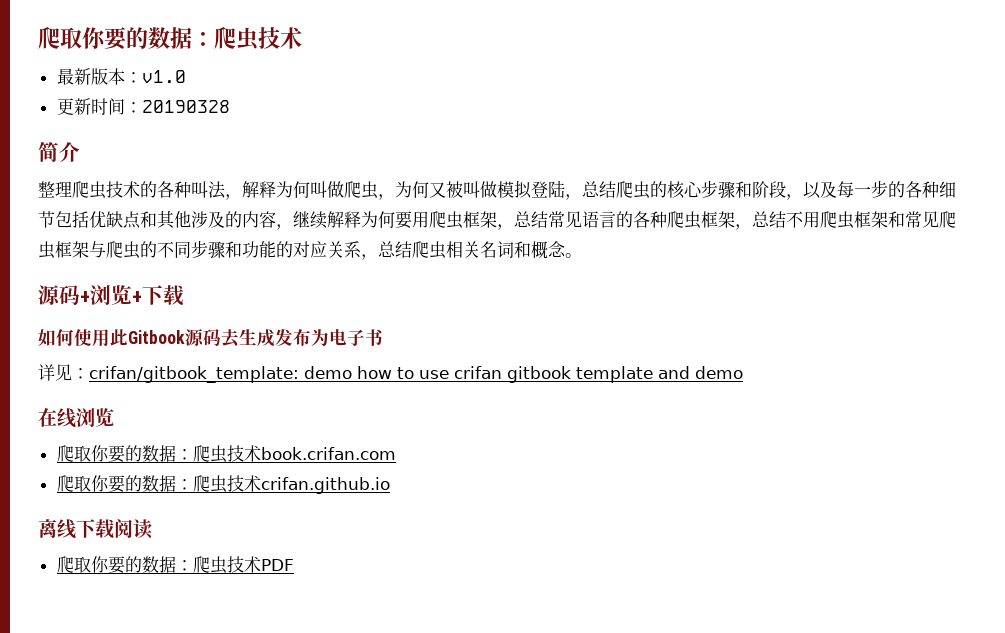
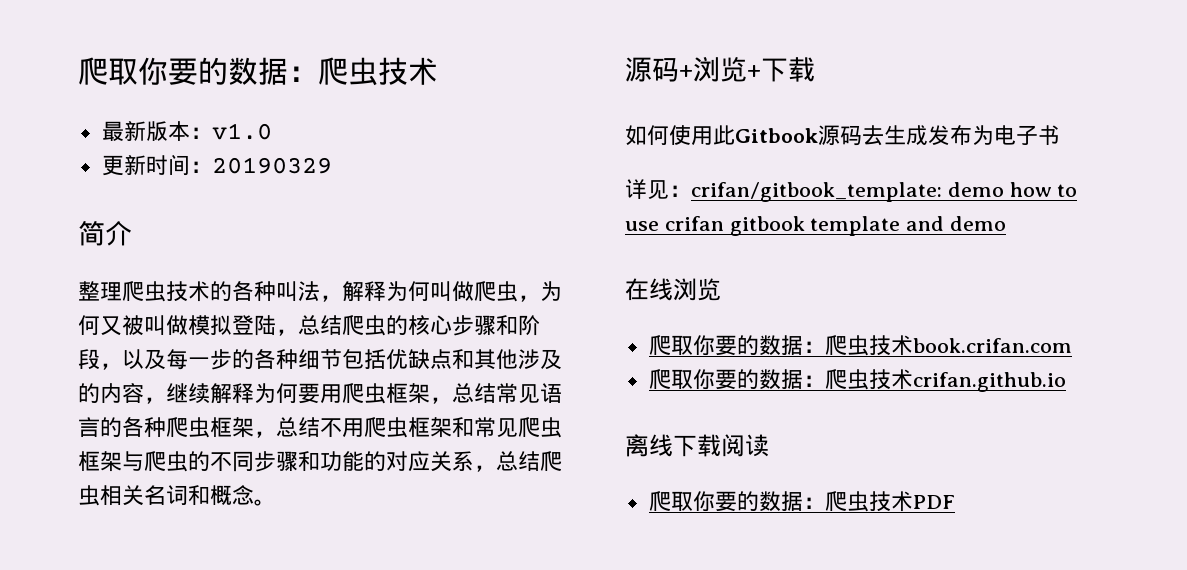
- 更新时间：20190328
+ 更新时间：20190329

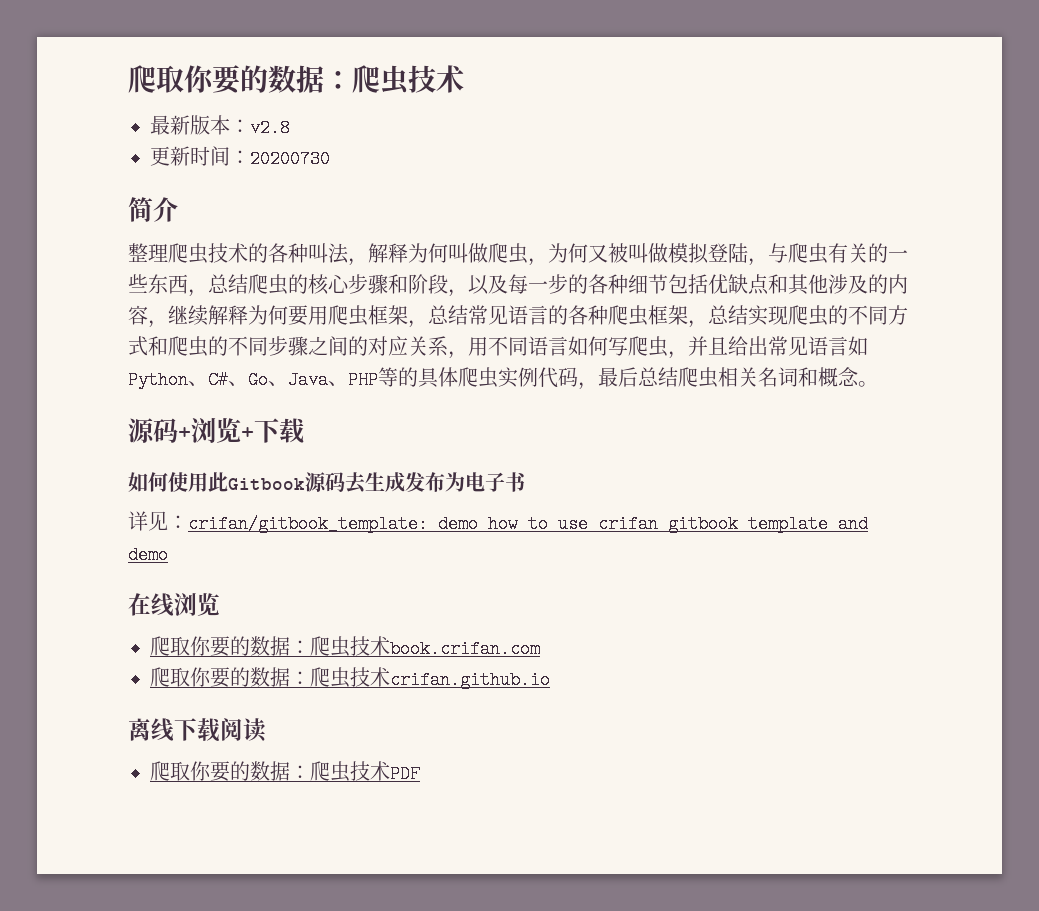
- 最新版本：v1.0
+ 最新版本：v2.8
- 更新时间：20190329
+ 更新时间：20200730
- 整理爬虫技术的各种叫法，解释为何叫做爬虫，为何又被叫做模拟登陆，总结爬虫的核心步骤和阶段，以及每一步的各种细节包括优缺点和其他涉及的内容，继续解释为何要用爬虫框架，总结常见语言的各种爬虫框架，总结不用爬虫框架和常见爬虫框架与爬虫的不同步骤和功能的对应关系，总结爬虫相关名词和概念。
+ 整理爬虫技术的各种叫法，解释为何叫做爬虫，为何又被叫做模拟登陆，与爬虫有关的一些东西，总结爬虫的核心步骤和阶段，以及每一步的各种细节包括优缺点和其他涉及的内容，继续解释为何要用爬虫框架，总结常见语言的各种爬虫框架，总结实现爬虫的不同方式和爬虫的不同步骤之间的对应关系，用不同语言如何写爬虫，并且给出常见语言如Python、C#、Go、Java、PHP等的具体爬虫实例代码，最后总结爬虫相关名词和概念。

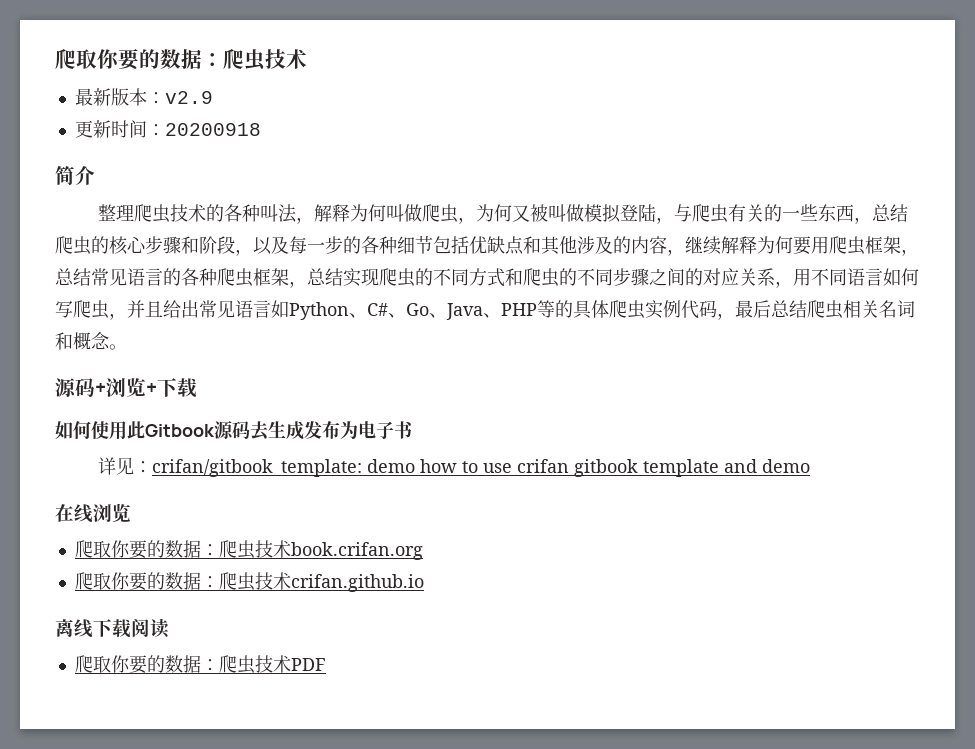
- 最新版本：v2.8
+ 最新版本：v2.9
- 更新时间：20200730
+ 更新时间：20200918
- 爬取你要的数据：爬虫技术book.crifan.com
+ 爬取你要的数据：爬虫技术book.crifan.org

